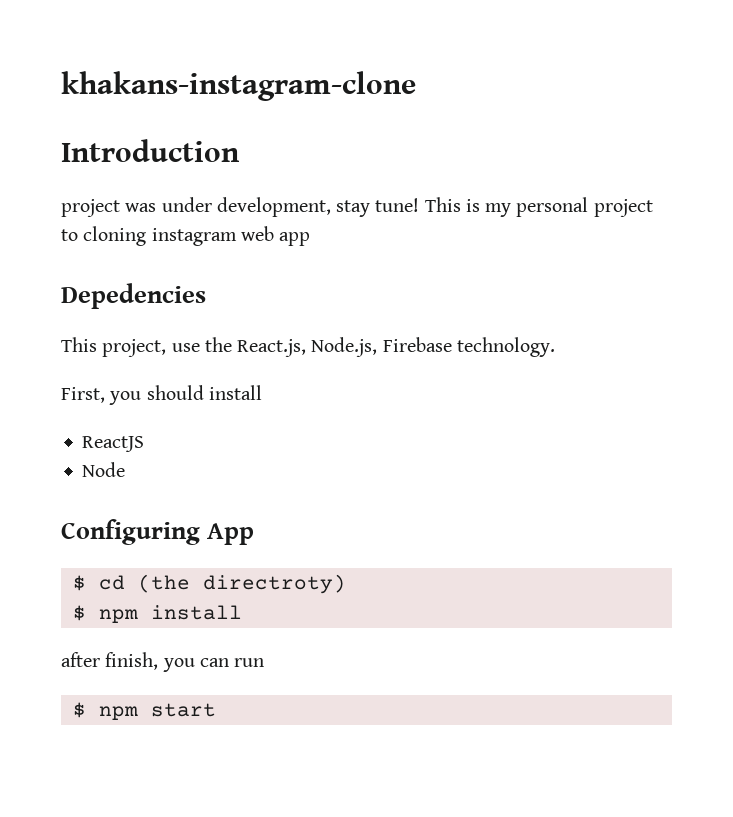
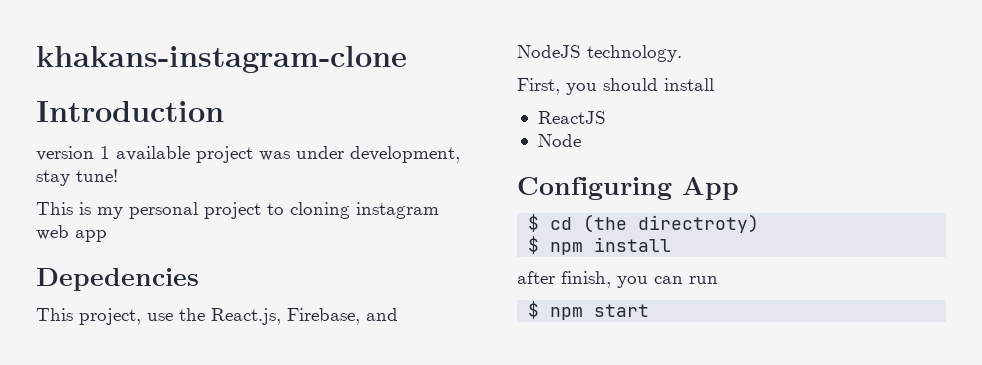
- project was under development, stay tune! This is my personal project to cloning instagram web app
+ version 1 available project was under development, stay tune!
+ This is my personal project to cloning instagram web app
- This project, use the React.js, Node.js, Firebase technology.
+ This project, use the React.js, Firebase, and NodeJS technology.

